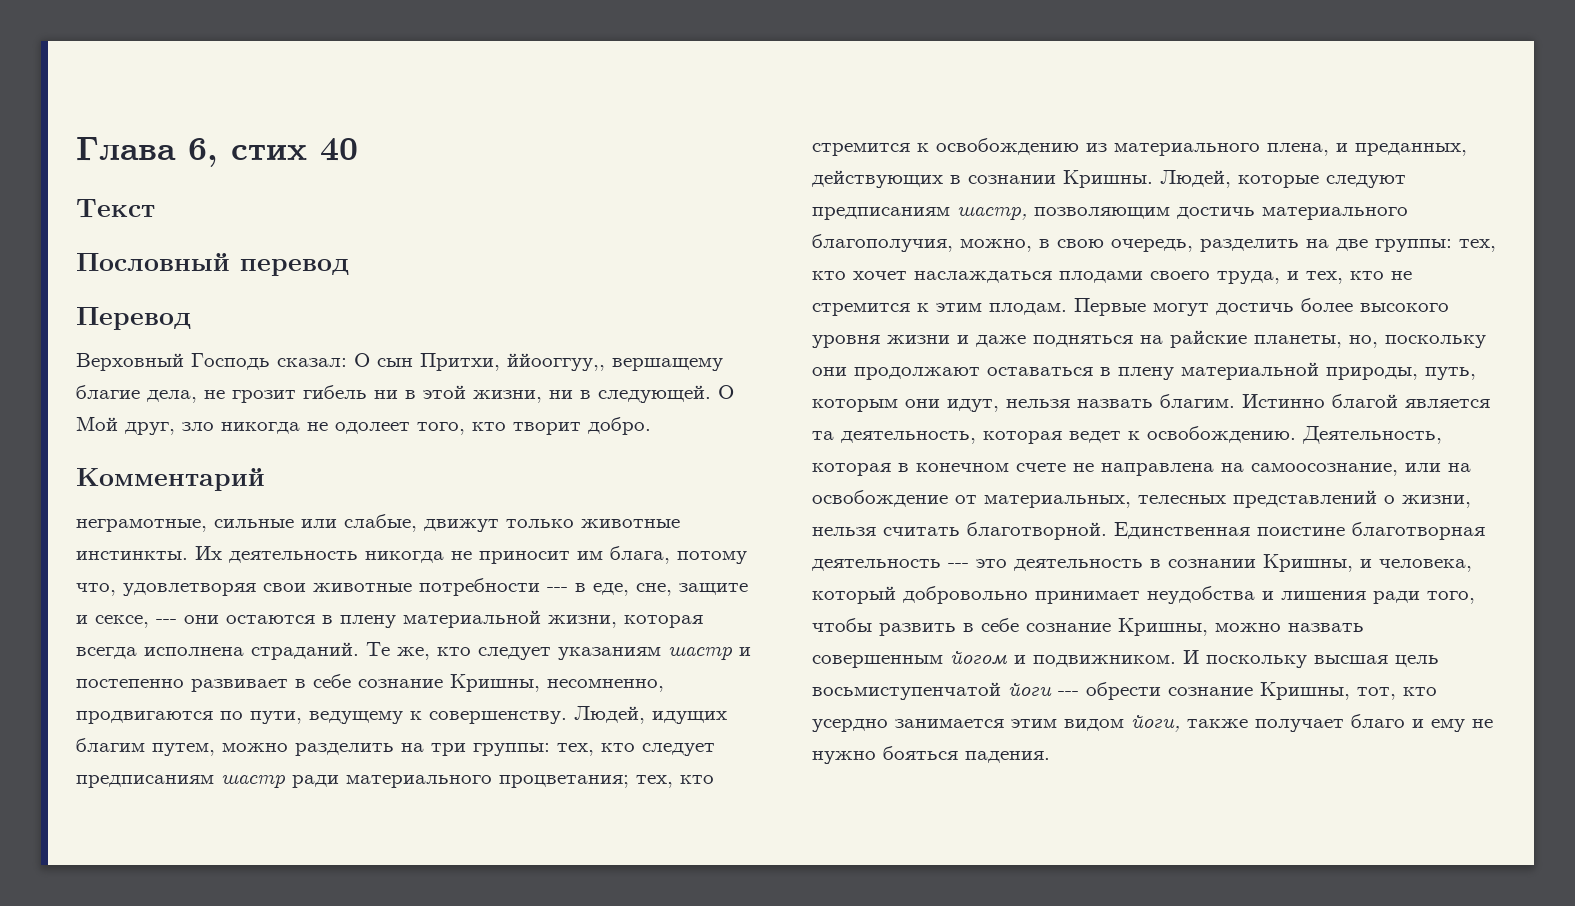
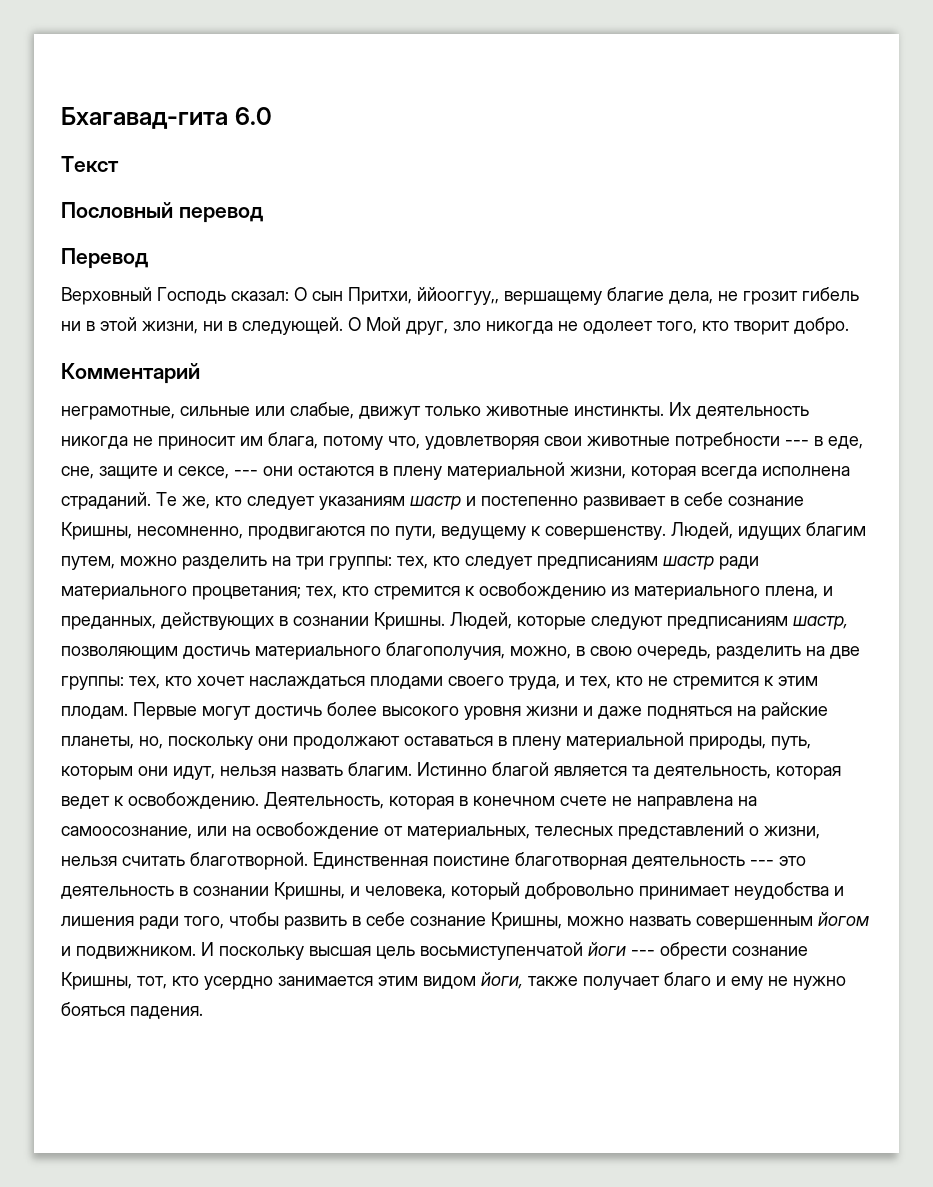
- Глава 6, стих 40
+ Бхагавад-гита 6.0

